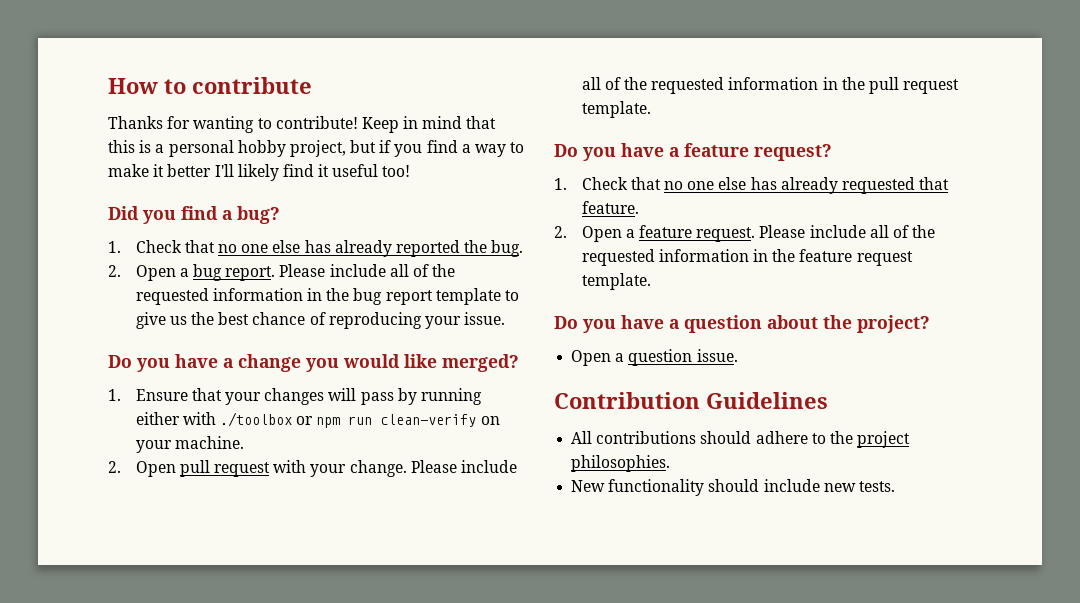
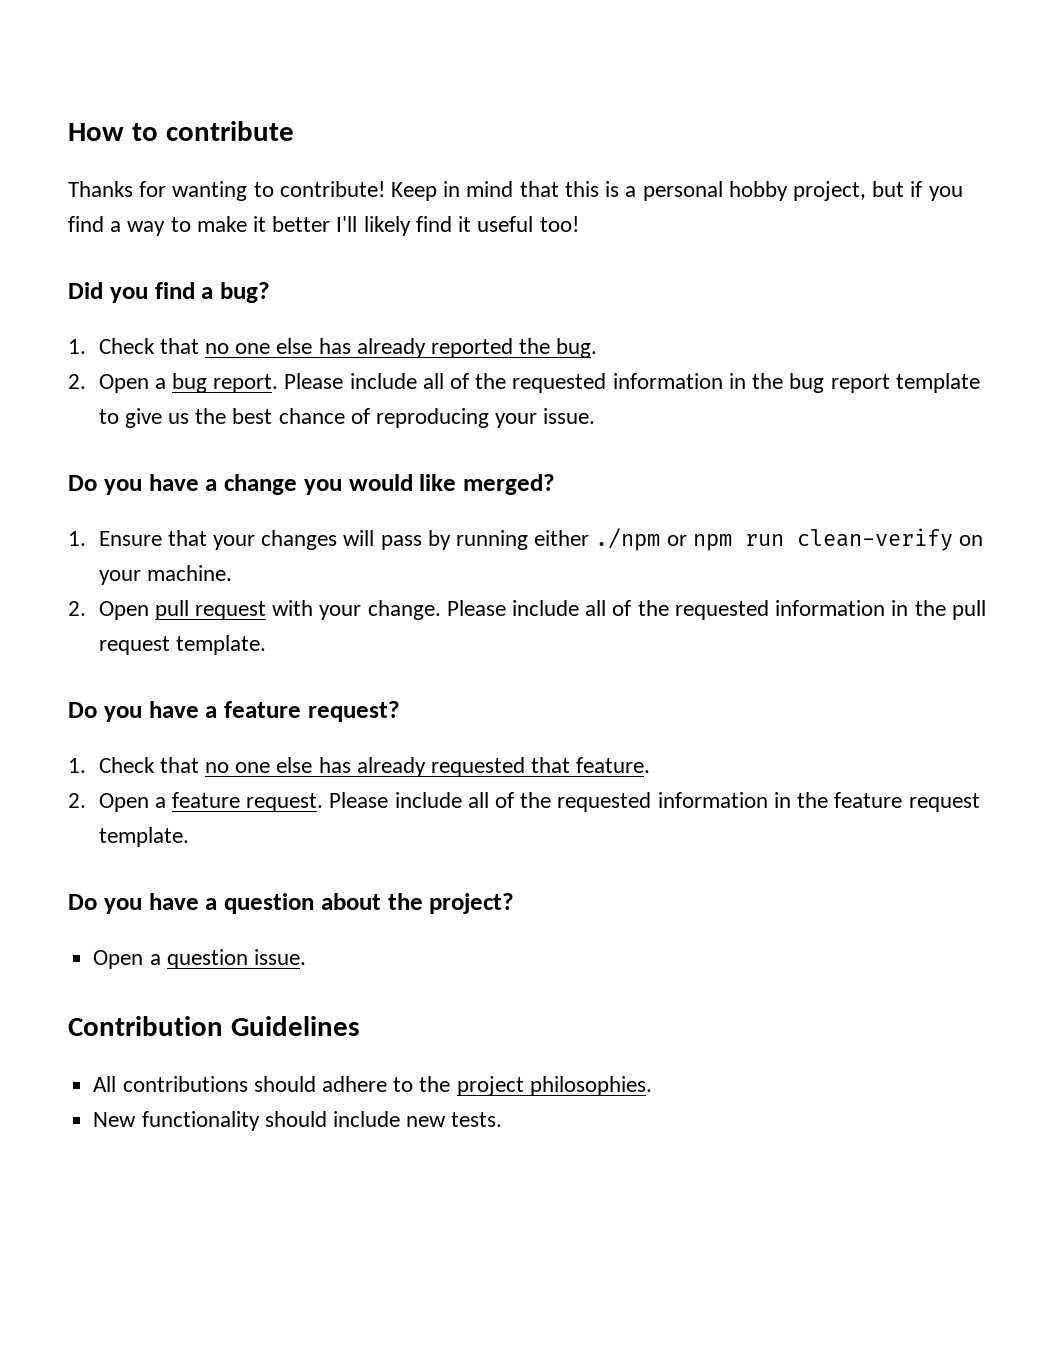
- 1. Ensure that your changes will pass by running either with ./toolbox or npm run clean-verify on your machine.
+ 1. Ensure that your changes will pass by running either ./npm or npm run clean-verify on your machine.

